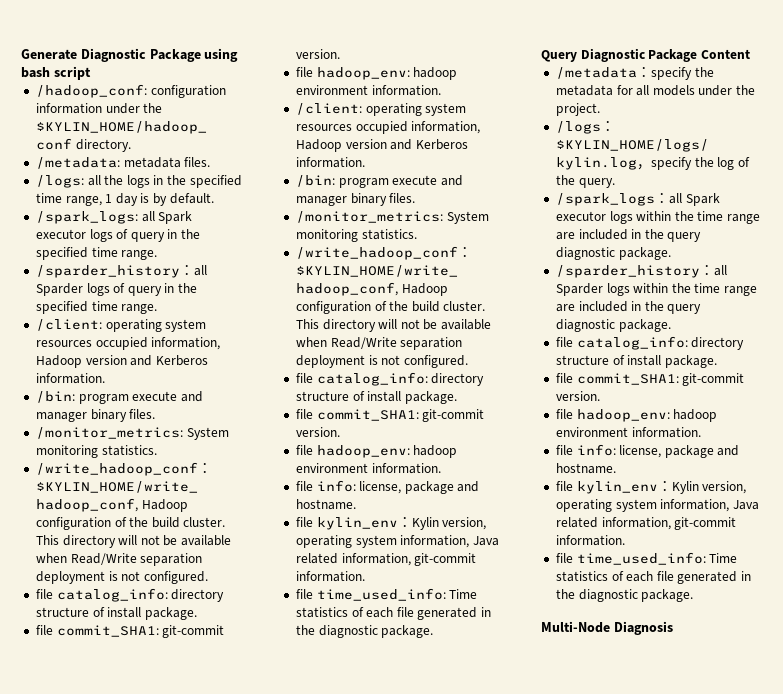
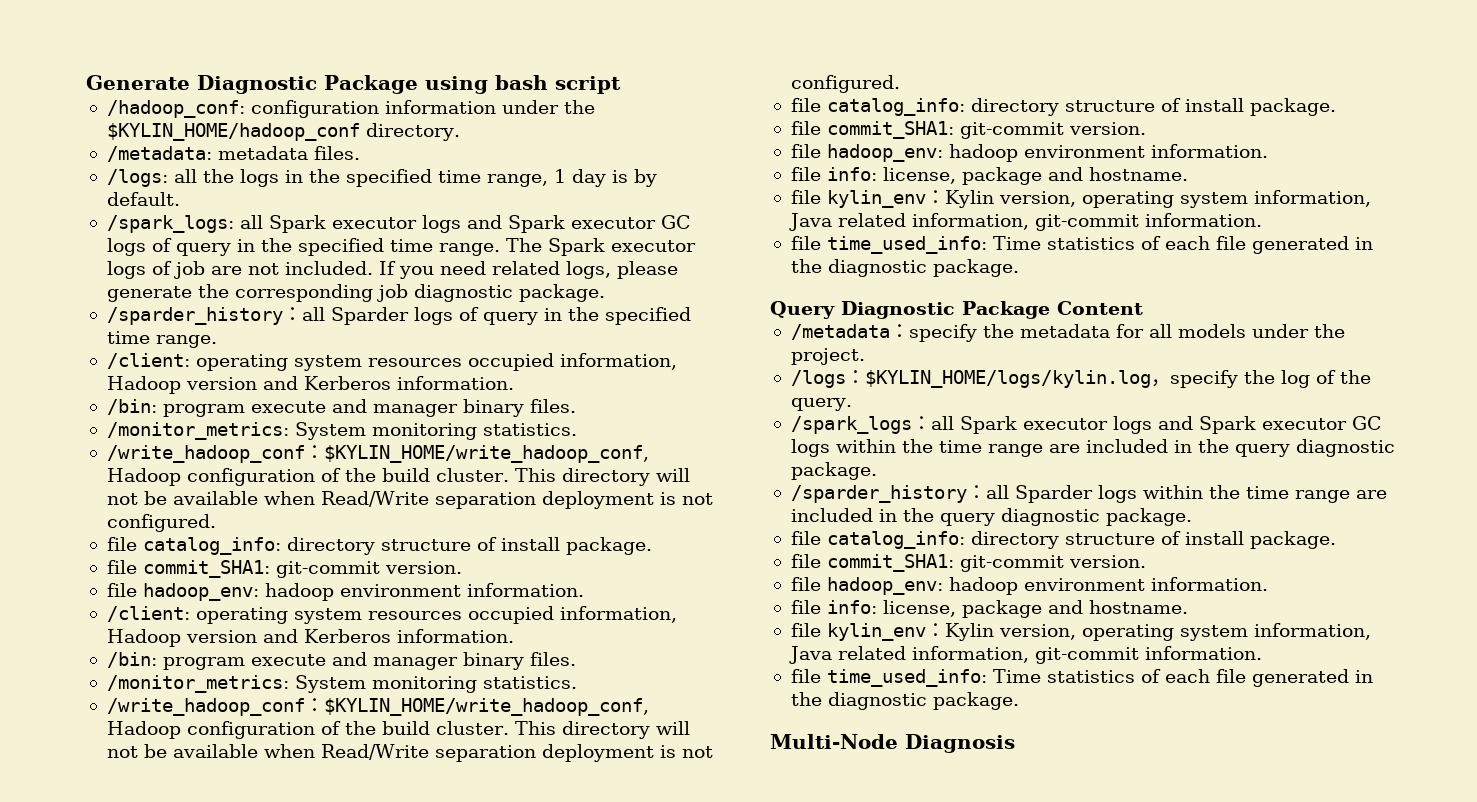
- /spark_logs: all Spark executor logs of query in the specified time range.
+ /spark_logs: all Spark executor logs and Spark executor GC logs of query in the specified time range. The Spark executor logs of job are not included. If you need related logs, please generate the corresponding job diagnostic package.
- /spark_logs：all Spark executor logs within the time range are included in the query diagnostic package.
+ /spark_logs：all Spark executor logs and Spark executor GC logs within the time range are included in the query diagnostic package.

